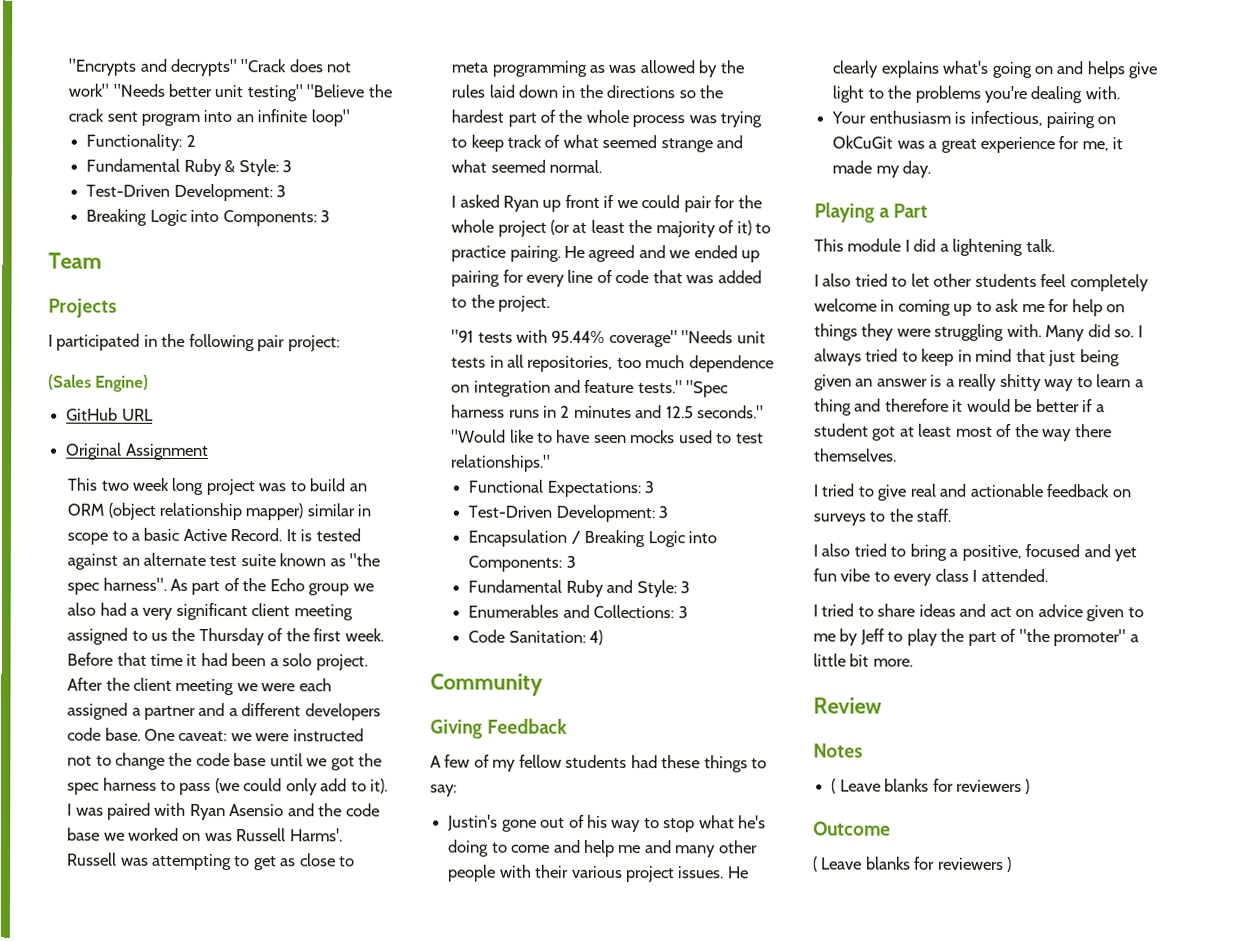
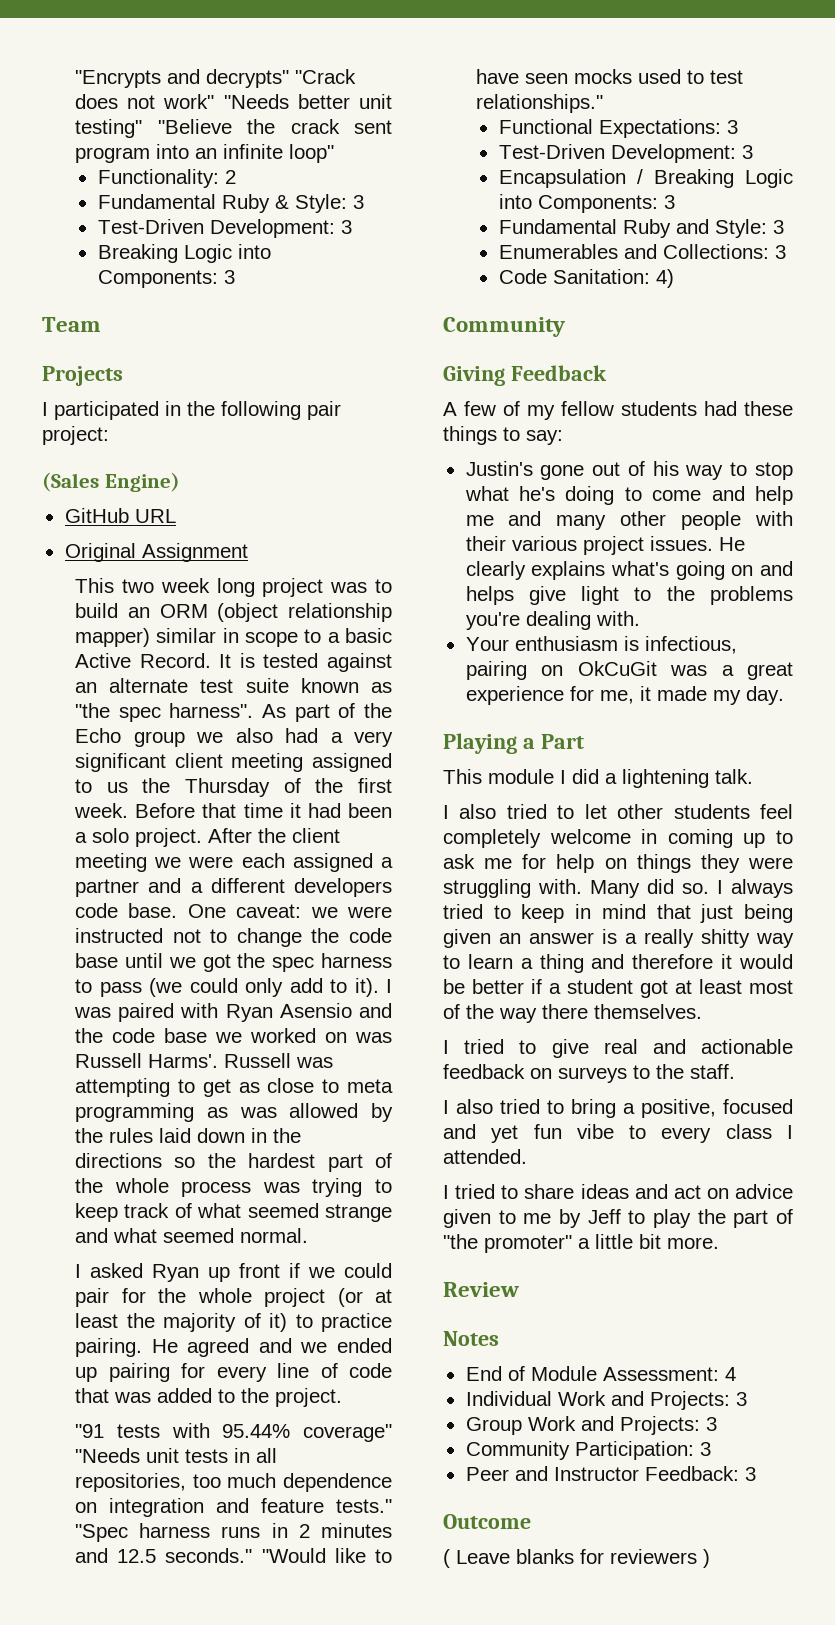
  Notes
- ( Leave blanks for reviewers )
+ End of Module Assessment: 4
+ Individual Work and Projects: 3
+ Group Work and Projects: 3
+ Community Participation: 3
+ Peer and Instructor Feedback: 3

